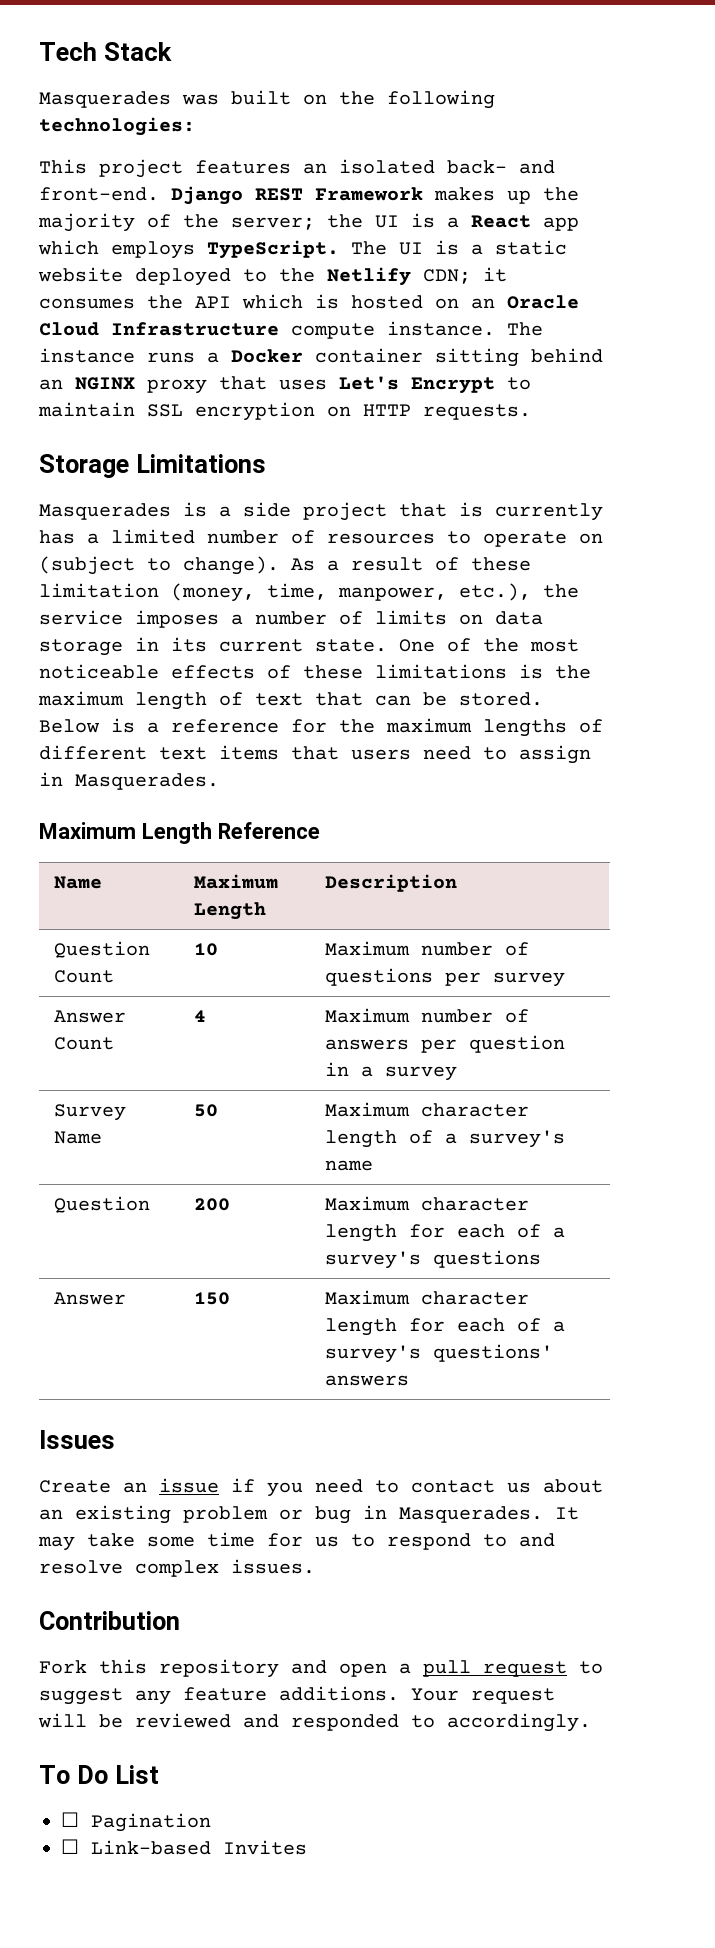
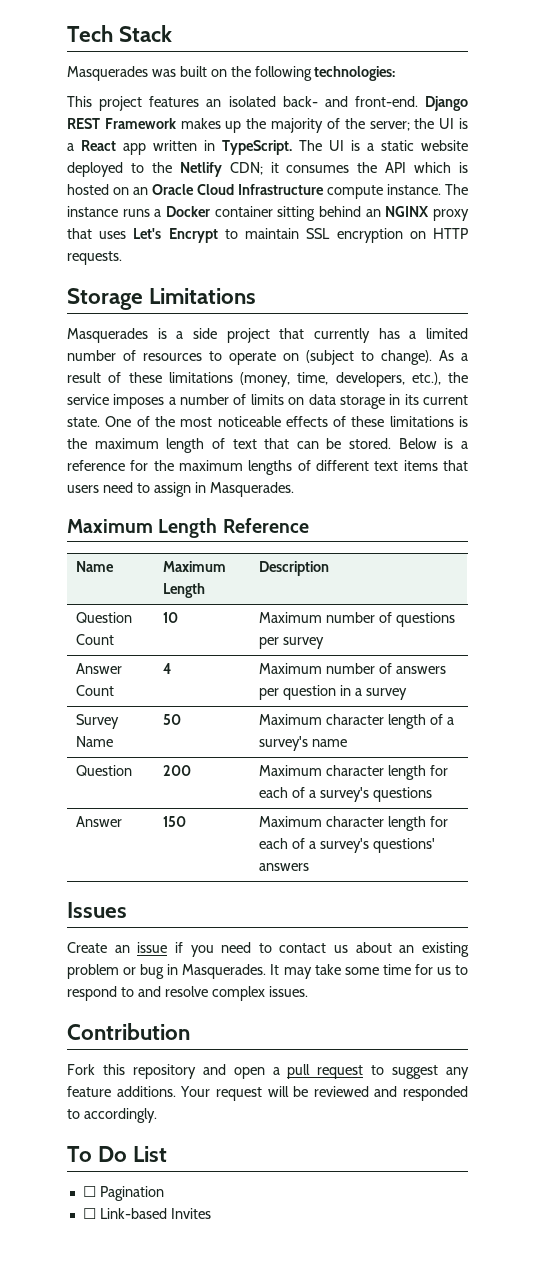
- Django REST Framework makes up the majority of the server; the UI is a React app which employs TypeScript.
+ Django REST Framework makes up the majority of the server; the UI is a React app written in TypeScript.
- Masquerades is a side project that is currently has a limited number of resources to operate on (subject to change).
+ Masquerades is a side project that currently has a limited number of resources to operate on (subject to change).
- As a result of these limitation (money, time, manpower, etc.), the service imposes a number of limits on data storage in its current state.
+ As a result of these limitations (money, time, developers, etc.), the service imposes a number of limits on data storage in its current state.

